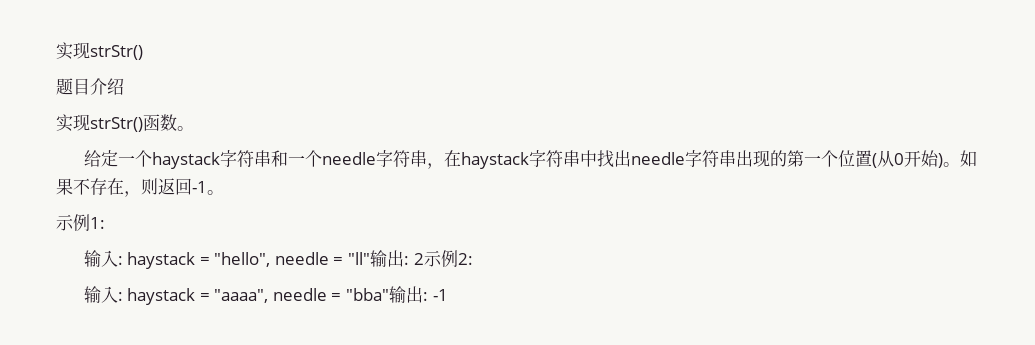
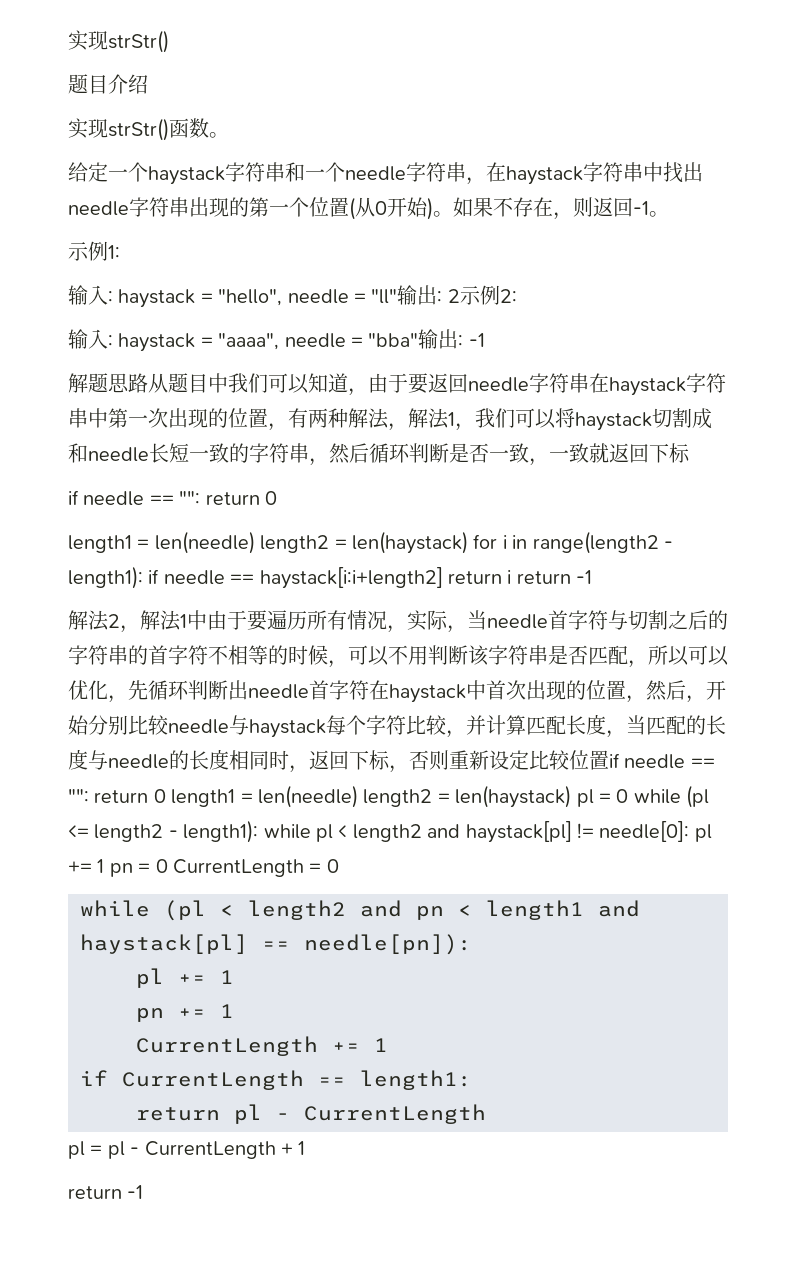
+ 解题思路从题目中我们可以知道，由于要返回needle字符串在haystack字符串中第一次出现的位置，有两种解法，解法1，我们可以将haystack切割成和needle长短一致的字符串，然后循环判断是否一致，一致就返回下标
+ if needle == "": return 0
+ length1 = len(needle) length2 = len(haystack) for i in range(length2 - length1): if needle == haystack[i:i+length2] return i return -1
+ 解法2，解法1中由于要遍历所有情况，实际，当needle首字符与切割之后的字符串的首字符不相等的时候，可以不用判断该字符串是否匹配，所以可以优化，先循环判断出needle首字符在haystack中首次出现的位置，然后，开始分别比较needle与haystack每个字符比较，并计算匹配长度，当匹配的长度与needle的长度相同时，返回下标，否则重新设定比较位置if needle == "": return 0 length1 = len(needle) length2 = len(haystack) pl = 0 while (pl <= length2 - length1): while pl < length2 and haystack[pl] != needle[0]: pl += 1 pn = 0 CurrentLength = 0
+ while (pl < length2 and pn < length1 and haystack[pl] == needle[pn]):
+ pl += 1
+ pn += 1
+ CurrentLength += 1
+ if CurrentLength == length1:
+ return pl - CurrentLength
+ pl = pl - CurrentLength + 1
+ return -1

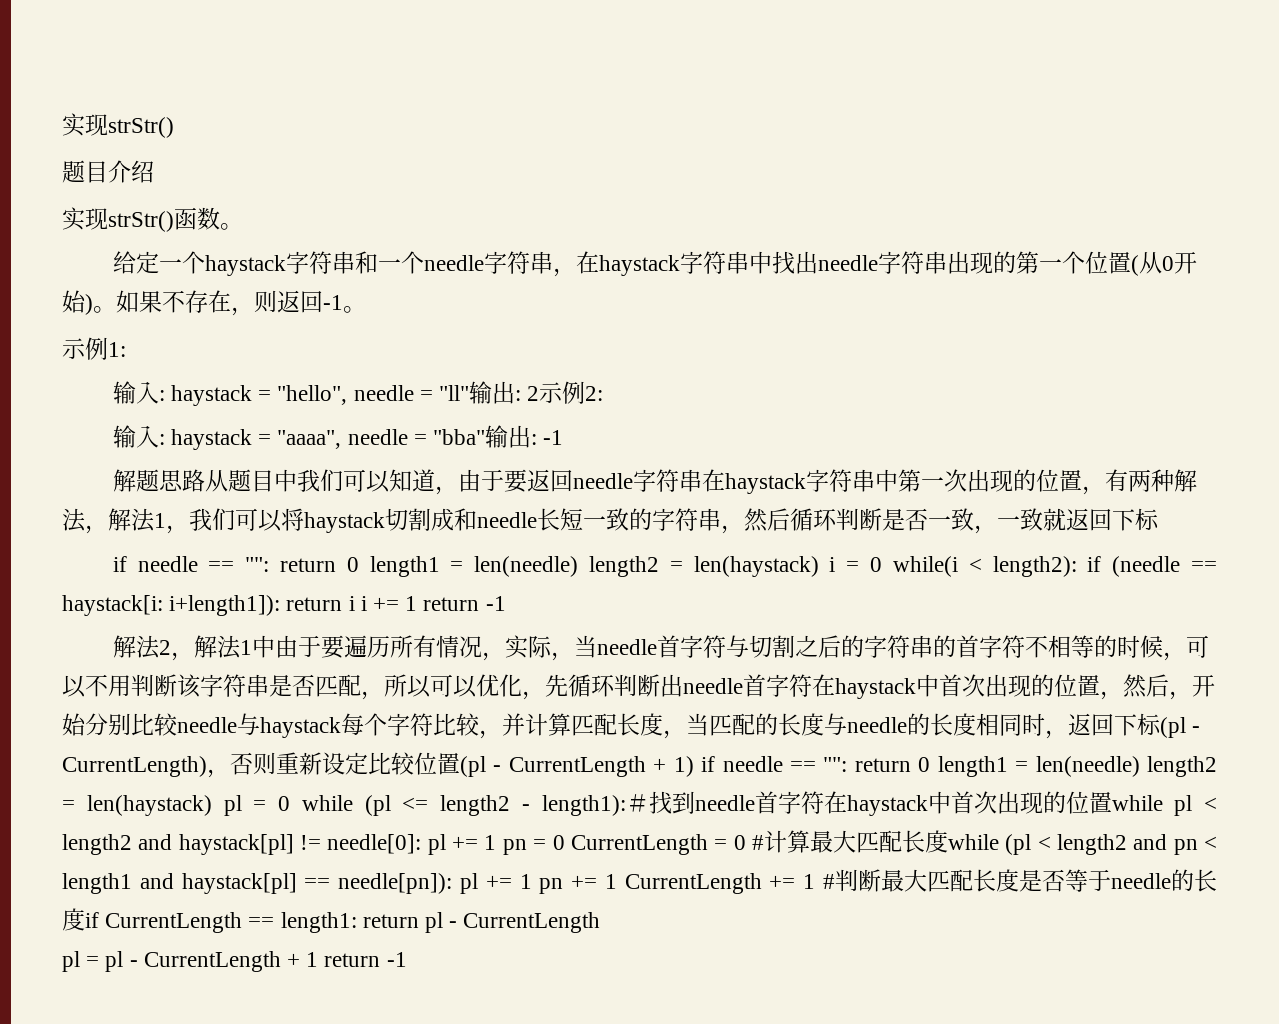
  解题思路从题目中我们可以知道，由于要返回needle字符串在haystack字符串中第一次出现的位置，有两种解法，解法1，我们可以将haystack切割成和needle长短一致的字符串，然后循环判断是否一致，一致就返回下标
- if needle == "": return 0
- length1 = len(needle) length2 = len(haystack) for i in range(length2 - length1): if needle == haystack[i:i+length2] return i return -1
+ if needle == "": return 0 length1 = len(needle) length2 = len(haystack) i = 0 while(i < length2): if (needle == haystack[i: i+length1]): return i i += 1 return -1
- 解法2，解法1中由于要遍历所有情况，实际，当needle首字符与切割之后的字符串的首字符不相等的时候，可以不用判断该字符串是否匹配，所以可以优化，先循环判断出needle首字符在haystack中首次出现的位置，然后，开始分别比较needle与haystack每个字符比较，并计算匹配长度，当匹配的长度与needle的长度相同时，返回下标，否则重新设定比较位置if needle == "":
+ 解法2，解法1中由于要遍历所有情况，实际，当needle首字符与切割之后的字符串的首字符不相等的时候，可以不用判断该字符串是否匹配，所以可以优化，先循环判断出needle首字符在haystack中首次出现的位置，然后，开始分别比较needle与haystack每个字符比较，并计算匹配长度，当匹配的长度与needle的长度相同时，返回下标(pl - CurrentLength)，否则重新设定比较位置(pl - CurrentLength + 1) if needle == "":
- while pl < length2 and haystack[pl] != needle[0]:
+ ＃找到needle首字符在haystack中首次出现的位置while pl < length2 and haystack[pl] != needle[0]:
- pl += 1 pn = 0 CurrentLength = 0
- while (pl < length2 and pn < length1 and haystack[pl] == needle[pn]):
- pl += 1
- pn += 1
- CurrentLength += 1
- if CurrentLength == length1:
- return pl - CurrentLength
+ pl += 1 pn = 0 CurrentLength = 0 #计算最大匹配长度while (pl < length2 and pn < length1 and haystack[pl] == needle[pn]): pl += 1 pn += 1 CurrentLength += 1 #判断最大匹配长度是否等于needle的长度if CurrentLength == length1: return pl - CurrentLength
- pl = pl - CurrentLength + 1
- return -1
+ pl = pl - CurrentLength + 1 return -1

